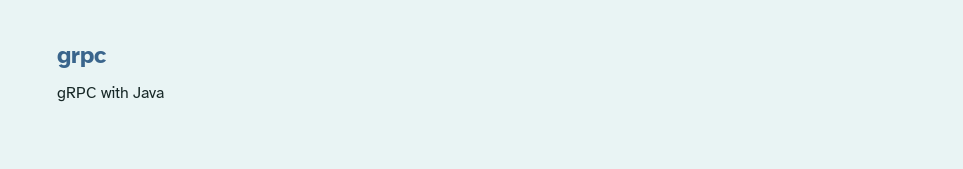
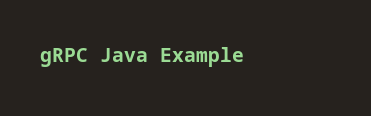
- grpc
- gRPC with Java
+ gRPC Java Example

